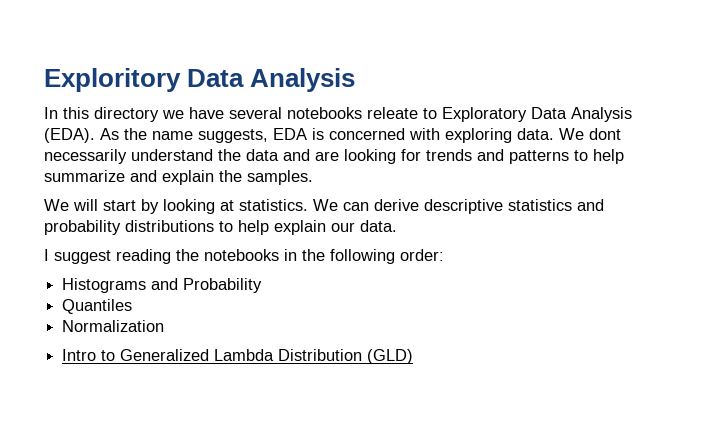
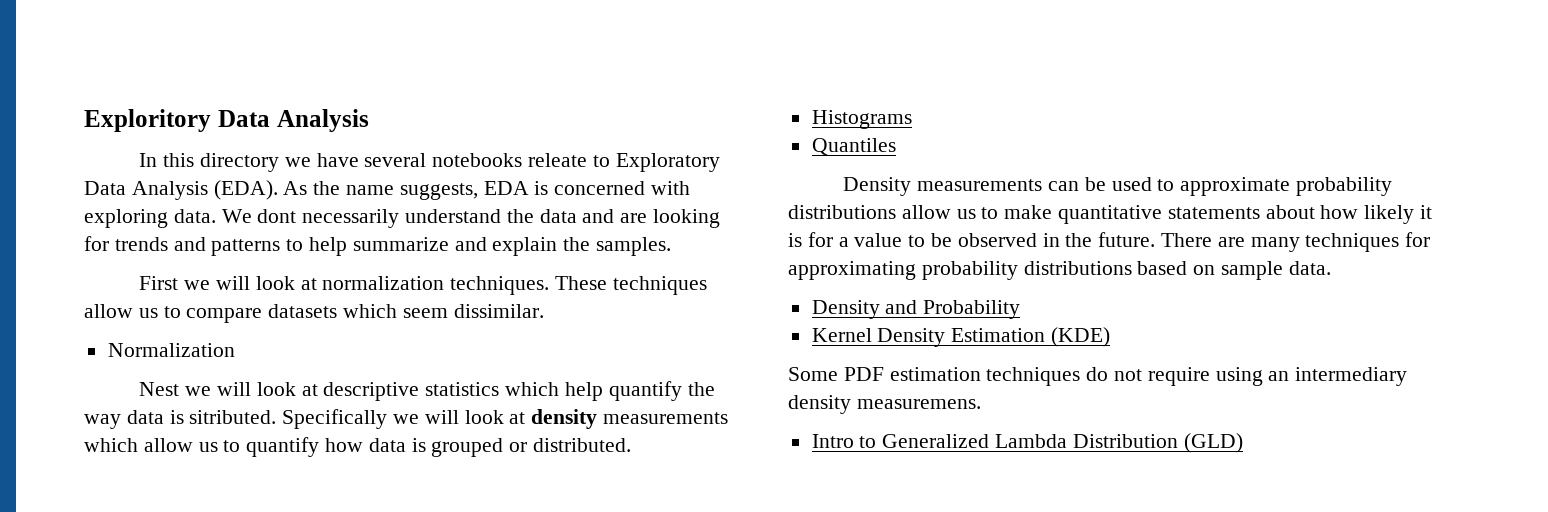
- We will start by looking at statistics. We can derive descriptive statistics and probability distributions to help explain our data.
- I suggest reading the notebooks in the following order:
- Histograms and Probability
+ First we will look at normalization techniques. These techniques allow us to compare datasets which seem dissimilar.
+ Normalization
+ Nest we will look at descriptive statistics which help quantify the way data is sitributed. Specifically we will look at density measurements which allow us to quantify how data is grouped or distributed.
+ Histograms
  Quantiles
- Normalization
+ Density measurements can be used to approximate probability distributions allow us to make quantitative statements about how likely it is for a value to be observed in the future. There are many techniques for approximating probability distributions based on sample data.
+ Density and Probability
+ Kernel Density Estimation (KDE)
+ Some PDF estimation techniques do not require using an intermediary density measuremens.

